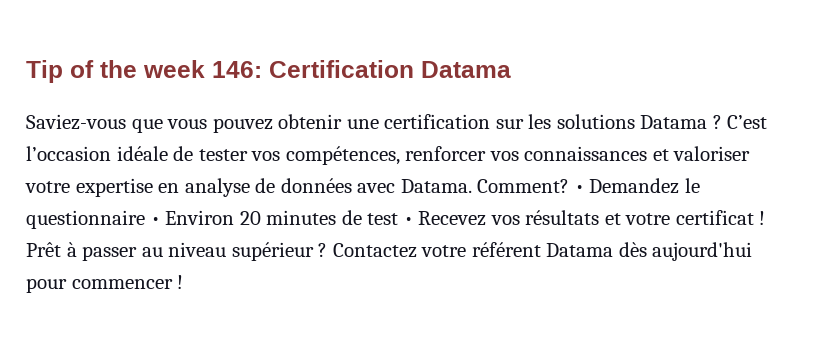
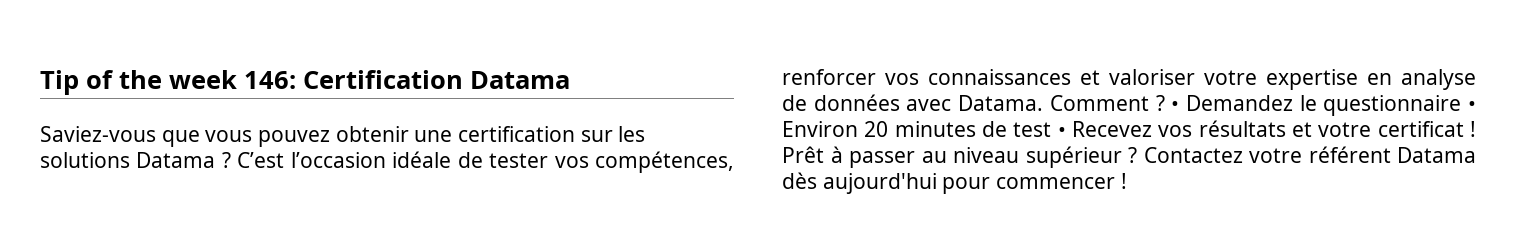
- Comment?
+ Comment ?

